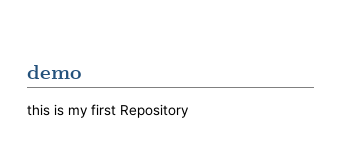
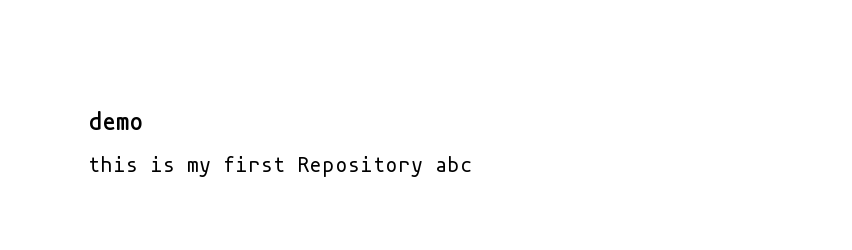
- this is my first Repository
+ this is my first Repository abc

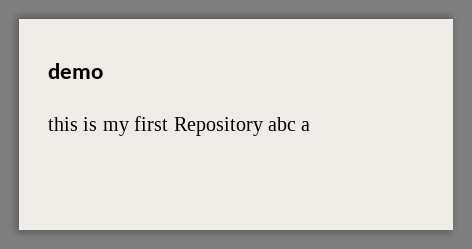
- this is my first Repository abc
+ this is my first Repository abc a

